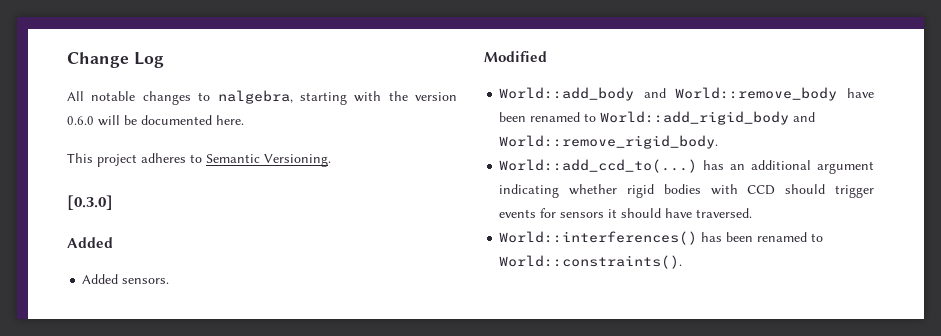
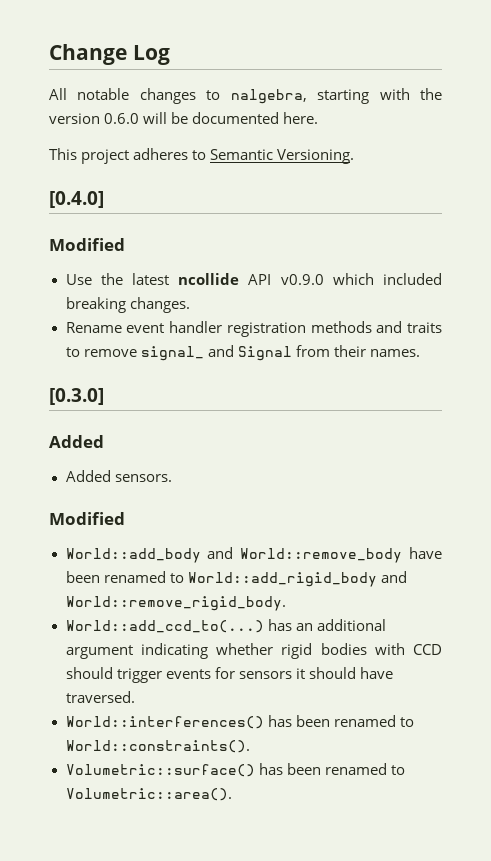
+ [0.4.0]
+ Modified
+ Use the latest ncollide API v0.9.0 which included breaking changes.
+ Rename event handler registration methods and traits to remove signal_ and Signal from their names.
+ Volumetric::surface() has been renamed to Volumetric::area().

